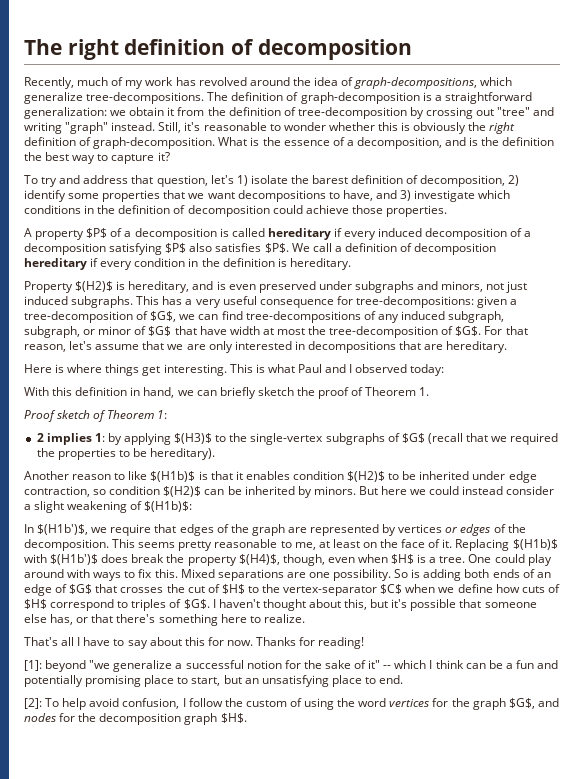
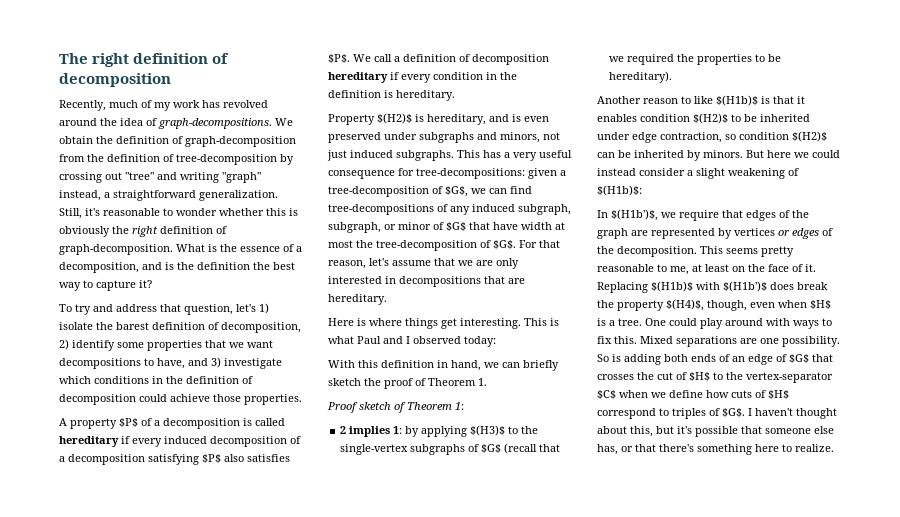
- Recently, much of my work has revolved around the idea of graph-decompositions, which generalize tree-decompositions. The definition of graph-decomposition is a straightforward generalization: we obtain it from the definition of tree-decomposition by crossing out "tree" and writing "graph" instead.
+ Recently, much of my work has revolved around the idea of graph-decompositions. We obtain the definition of graph-decomposition from the definition of tree-decomposition by crossing out "tree" and writing "graph" instead, a straightforward generalization.
- That's all I have to say about this for now. Thanks for reading!
- [1]: beyond "we generalize a successful notion for the sake of it" -- which I think can be a fun and potentially promising place to start, but an unsatisfying place to end.
- [2]: To help avoid confusion, I follow the custom of using the word vertices for the graph $G$, and nodes for the decomposition graph $H$.

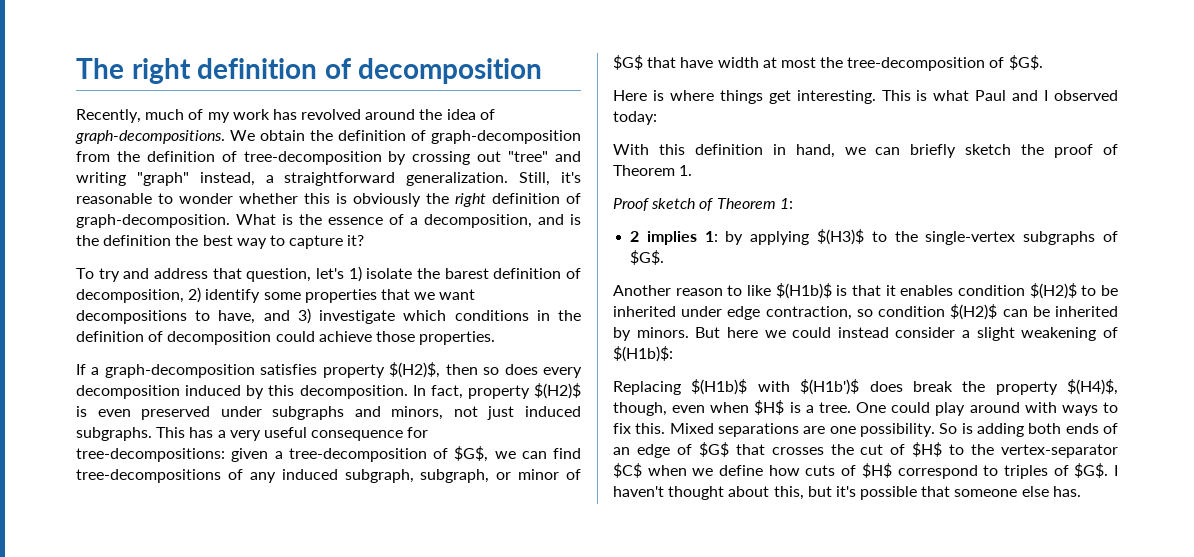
- A property $P$ of a decomposition is called hereditary if every induced decomposition of a decomposition satisfying $P$ also satisfies $P$. We call a definition of decomposition hereditary if every condition in the definition is hereditary.
- Property $(H2)$ is hereditary, and is even preserved under subgraphs and minors, not just induced subgraphs.
+ If a graph-decomposition satisfies property $(H2)$, then so does every decomposition induced by this decomposition. In fact, property $(H2)$ is even preserved under subgraphs and minors, not just induced subgraphs.
- For that reason, let's assume that we are only interested in decompositions that are hereditary.
- 2 implies 1: by applying $(H3)$ to the single-vertex subgraphs of $G$ (recall that we required the properties to be hereditary).
+ 2 implies 1: by applying $(H3)$ to the single-vertex subgraphs of $G$.
- In $(H1b')$, we require that edges of the graph are represented by vertices or edges of the decomposition. This seems pretty reasonable to me, at least on the face of it.
- I haven't thought about this, but it's possible that someone else has, or that there's something here to realize.
+ I haven't thought about this, but it's possible that someone else has.

